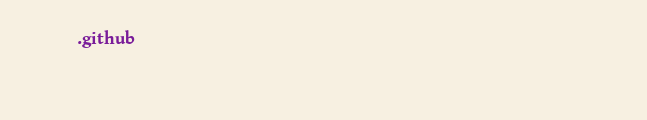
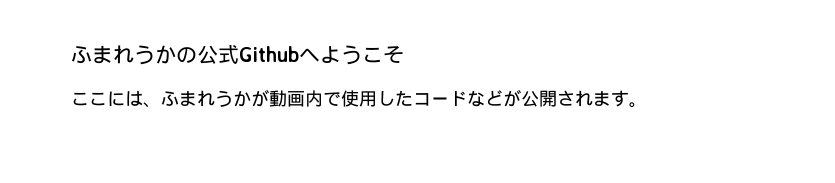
- .github
+ ふまれうかの公式Githubへようこそ
+ ここには、ふまれうかが動画内で使用したコードなどが公開されます。

